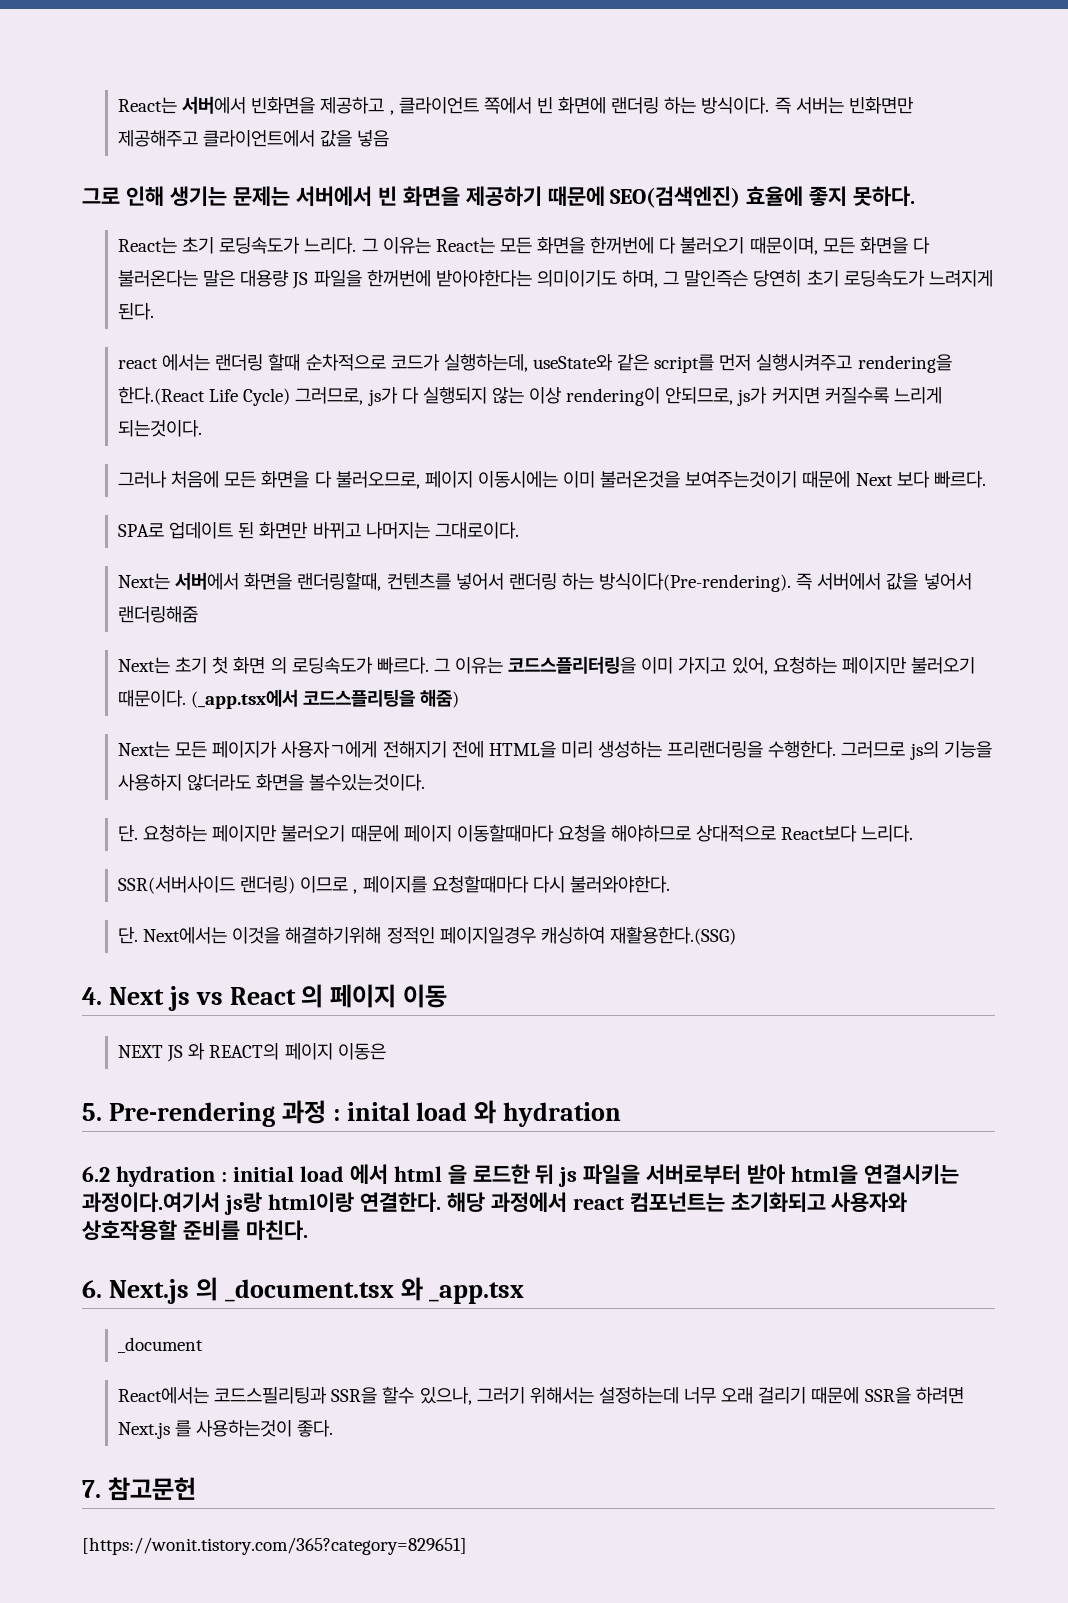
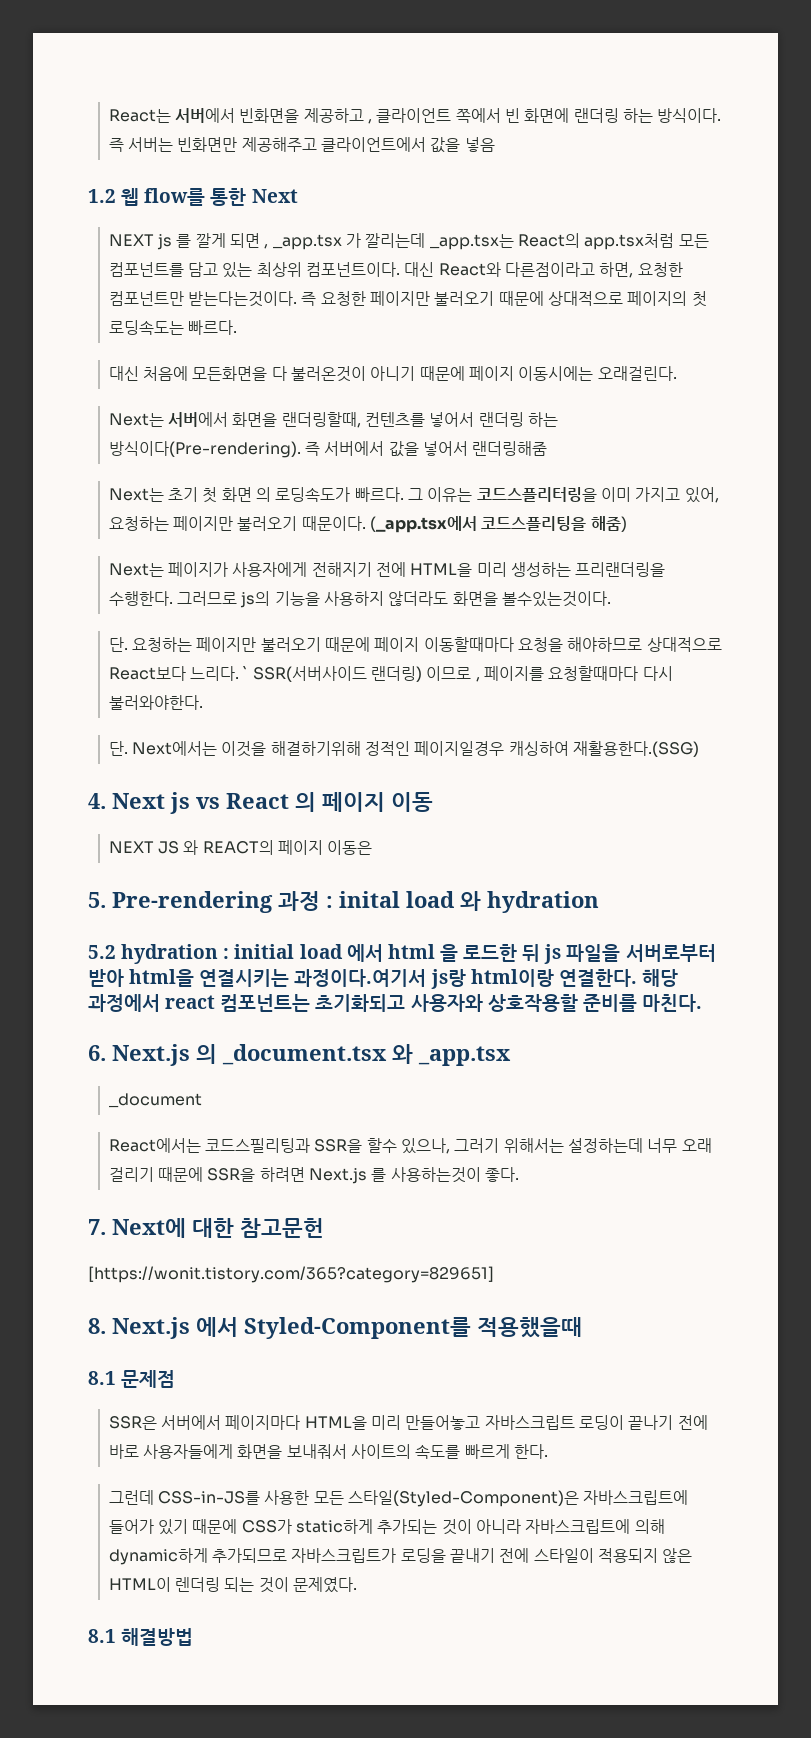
- 그로 인해 생기는 문제는 서버에서 빈 화면을 제공하기 때문에 SEO(검색엔진) 효율에 좋지 못하다.
- React는 초기 로딩속도가 느리다. 그 이유는 React는 모든 화면을 한꺼번에 다 불러오기 때문이며, 모든 화면을 다 불러온다는 말은 대용량 JS 파일을 한꺼번에 받아야한다는 의미이기도 하며, 그 말인즉슨 당연히 초기 로딩속도가 느려지게 된다.
- react 에서는 랜더링 할때 순차적으로 코드가 실행하는데, useState와 같은 script를 먼저 실행시켜주고 rendering을 한다.(React Life Cycle) 그러므로, js가 다 실행되지 않는 이상 rendering이 안되므로, js가 커지면 커질수록 느리게 되는것이다.
- 그러나 처음에 모든 화면을 다 불러오므로, 페이지 이동시에는 이미 불러온것을 보여주는것이기 때문에 Next 보다 빠르다.
- SPA로 업데이트 된 화면만 바뀌고 나머지는 그대로이다.
+ 1.2 웹 flow를 통한 Next
+ NEXT js 를 깔게 되면 , _app.tsx 가 깔리는데 _app.tsx는 React의 app.tsx처럼 모든 컴포넌트를 담고 있는 최상위 컴포넌트이다. 대신 React와 다른점이라고 하면, 요청한 컴포넌트만 받는다는것이다. 즉 요청한 페이지만 불러오기 때문에 상대적으로 페이지의 첫 로딩속도는 빠르다.
+ 대신 처음에 모든화면을 다 불러온것이 아니기 때문에 페이지 이동시에는 오래걸린다.
- Next는 모든 페이지가 사용자ㄱ에게 전해지기 전에 HTML을 미리 생성하는 프리랜더링을 수행한다.
+ Next는 페이지가 사용자에게 전해지기 전에 HTML을 미리 생성하는 프리랜더링을 수행한다.
- 요청하는 페이지만 불러오기 때문에 페이지 이동할때마다 요청을 해야하므로 상대적으로 React보다 느리다.
- SSR(서버사이드 랜더링) 이므로 , 페이지를 요청할때마다 다시 불러와야한다.
+ 요청하는 페이지만 불러오기 때문에 페이지 이동할때마다 요청을 해야하므로 상대적으로 React보다 느리다. ` SSR(서버사이드 랜더링) 이므로 , 페이지를 요청할때마다 다시 불러와야한다.
- 6.2 hydration : initial load 에서 html 을 로드한 뒤 js 파일을 서버로부터 받아 html을 연결시키는 과정이다.여기서 js랑 html이랑 연결한다.
+ 5.2 hydration : initial load 에서 html 을 로드한 뒤 js 파일을 서버로부터 받아 html을 연결시키는 과정이다.여기서 js랑 html이랑 연결한다.
- 7. 참고문헌
+ 7. Next에 대한 참고문헌
+ 8. Next.js 에서 Styled-Component를 적용했을때
+ 8.1 문제점
+ SSR은 서버에서 페이지마다 HTML을 미리 만들어놓고 자바스크립트 로딩이 끝나기 전에 바로 사용자들에게 화면을 보내줘서 사이트의 속도를 빠르게 한다.
+ 그런데 CSS-in-JS를 사용한 모든 스타일(Styled-Component)은 자바스크립트에 들어가 있기 때문에 CSS가 static하게 추가되는 것이 아니라 자바스크립트에 의해 dynamic하게 추가되므로 자바스크립트가 로딩을 끝내기 전에 스타일이 적용되지 않은 HTML이 렌더링 되는 것이 문제였다.
+ 8.1 해결방법

